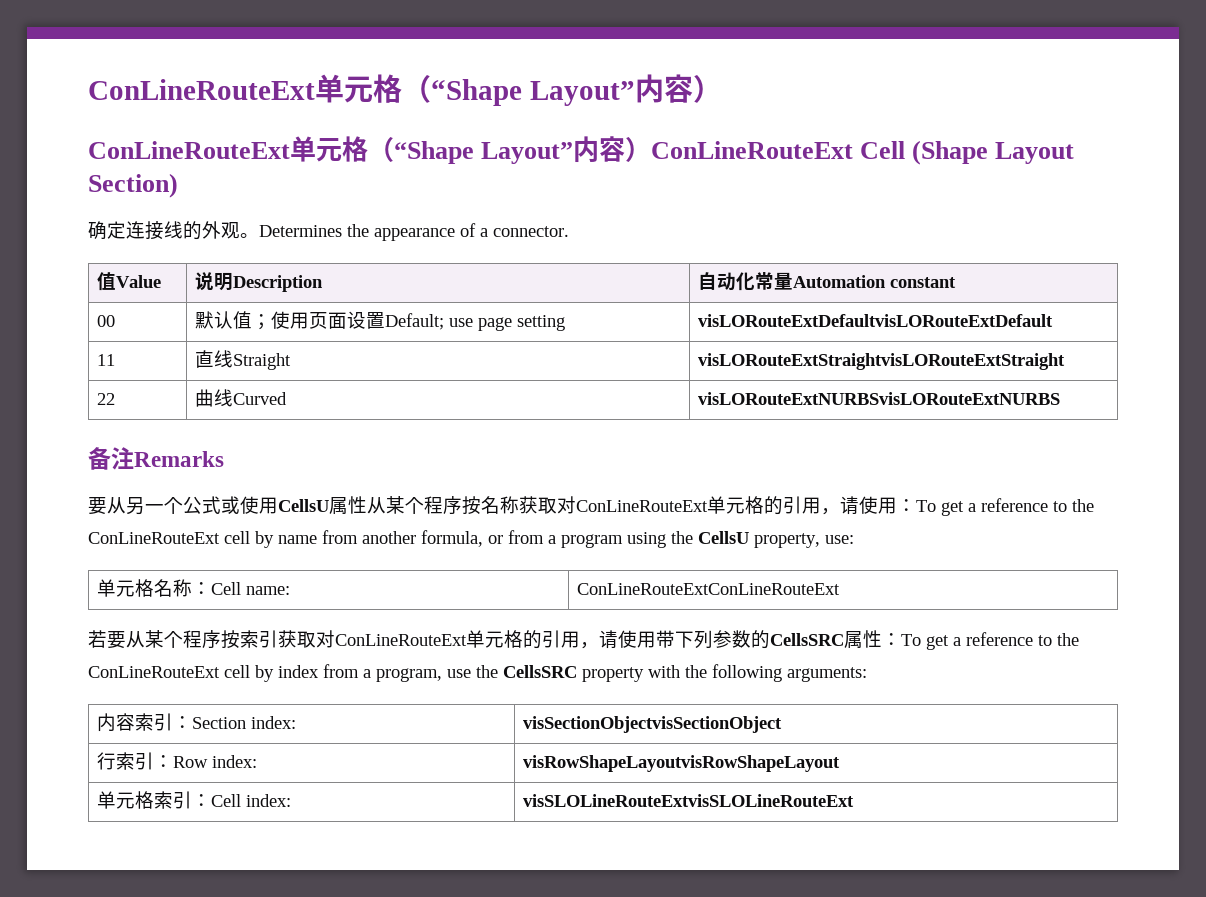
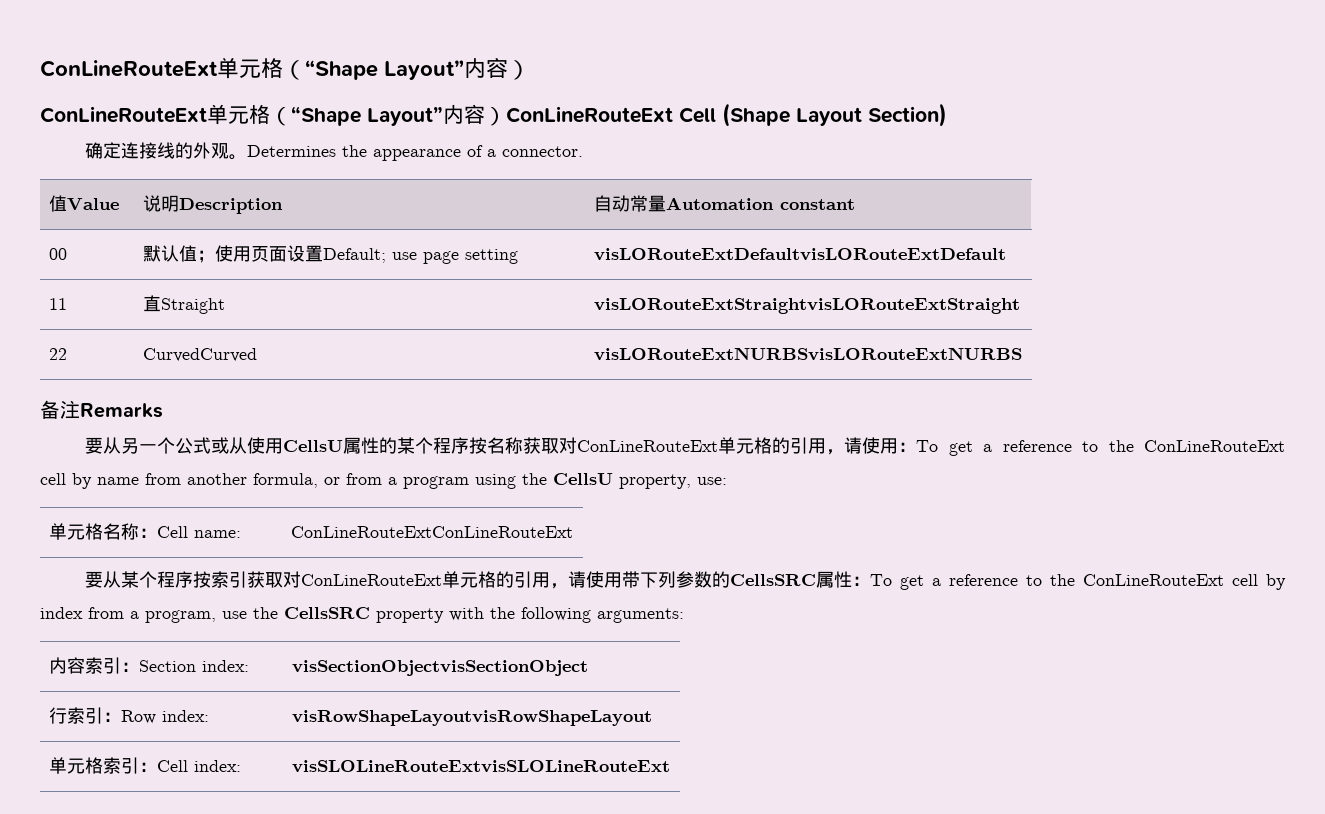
- 值Value | 说明Description | 自动化常量Automation constant
+ 值Value | 说明Description | 自动常量Automation constant
- 11 | 直线Straight | visLORouteExtStraightvisLORouteExtStraight
+ 11 | 直Straight | visLORouteExtStraightvisLORouteExtStraight
- 22 | 曲线Curved | visLORouteExtNURBSvisLORouteExtNURBS
+ 22 | CurvedCurved | visLORouteExtNURBSvisLORouteExtNURBS
- 要从另一个公式或使用CellsU属性从某个程序按名称获取对ConLineRouteExt单元格的引用，请使用：To get a reference to the ConLineRouteExt cell by name from another formula, or from a program using the CellsU property, use:
+ 要从另一个公式或从使用CellsU属性的某个程序按名称获取对ConLineRouteExt单元格的引用，请使用：To get a reference to the ConLineRouteExt cell by name from another formula, or from a program using the CellsU property, use:
- 若要从某个程序按索引获取对ConLineRouteExt单元格的引用，请使用带下列参数的CellsSRC属性：To get a reference to the ConLineRouteExt cell by index from a program, use the CellsSRC property with the following arguments:
+ 要从某个程序按索引获取对ConLineRouteExt单元格的引用，请使用带下列参数的CellsSRC属性：To get a reference to the ConLineRouteExt cell by index from a program, use the CellsSRC property with the following arguments:

